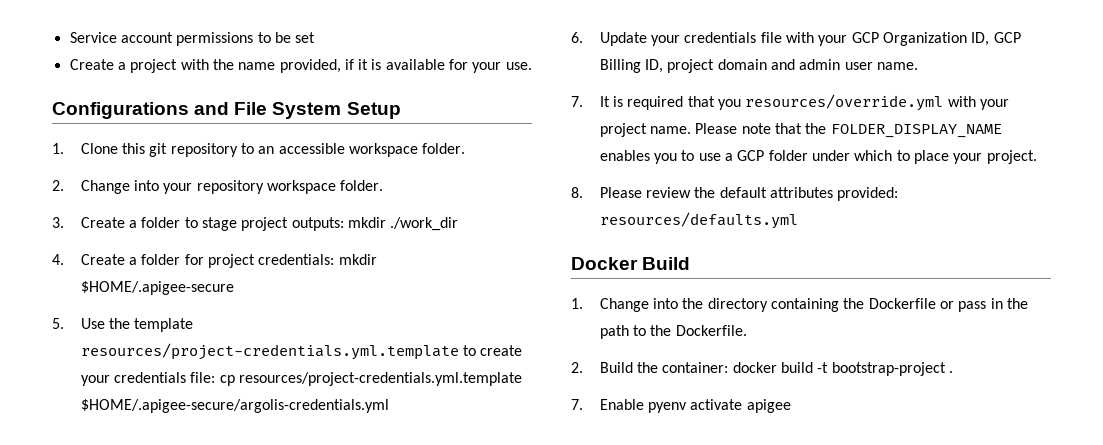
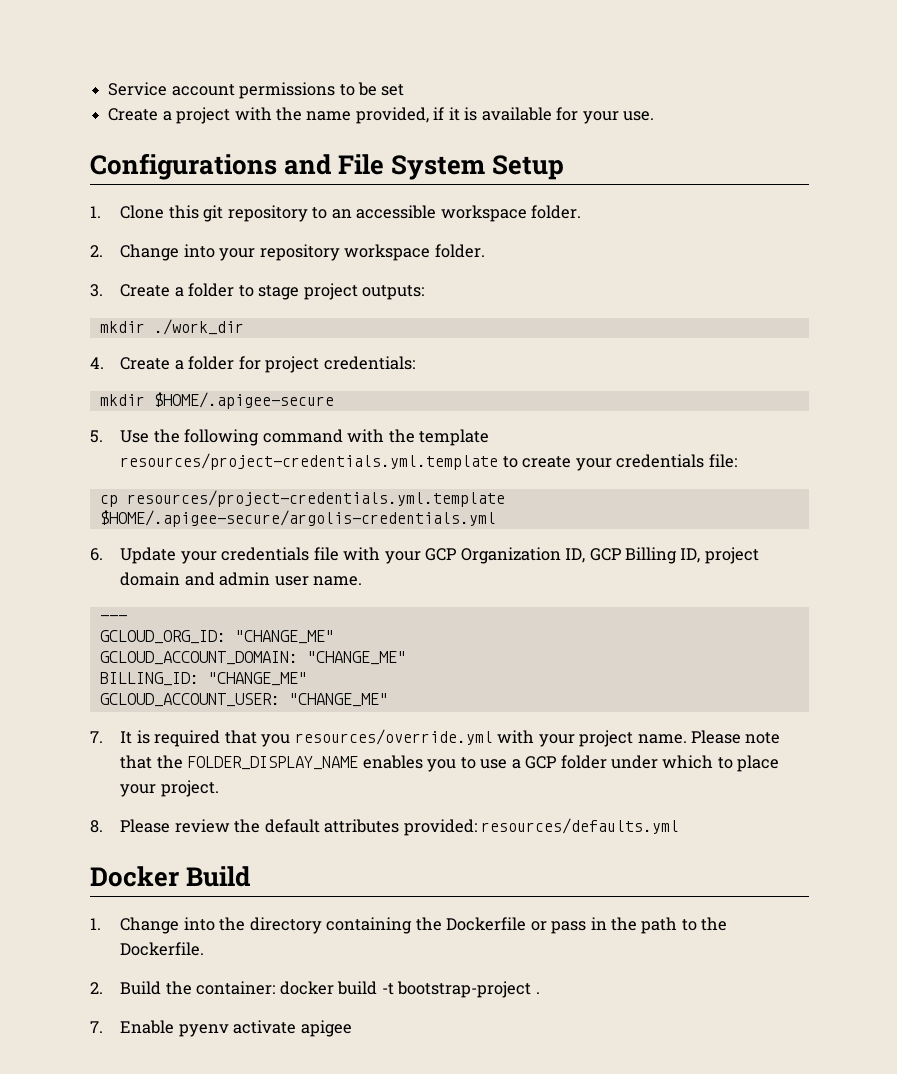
- 3. Create a folder to stage project outputs: mkdir ./work_dir
+ 3. Create a folder to stage project outputs:
+ mkdir ./work_dir
- 4. Create a folder for project credentials: mkdir $HOME/.apigee-secure
+ 4. Create a folder for project credentials:
+ mkdir $HOME/.apigee-secure
- 5. Use the template resources/project-credentials.yml.template to create your credentials file: cp resources/project-credentials.yml.template $HOME/.apigee-secure/argolis-credentials.yml
+ 5. Use the following command with the template resources/project-credentials.yml.template to create your credentials file:
+ cp resources/project-credentials.yml.template $HOME/.apigee-secure/argolis-credentials.yml
+ ---
+ GCLOUD_ORG_ID: "CHANGE_ME"
+ GCLOUD_ACCOUNT_DOMAIN: "CHANGE_ME"
+ BILLING_ID: "CHANGE_ME"
+ GCLOUD_ACCOUNT_USER: "CHANGE_ME"

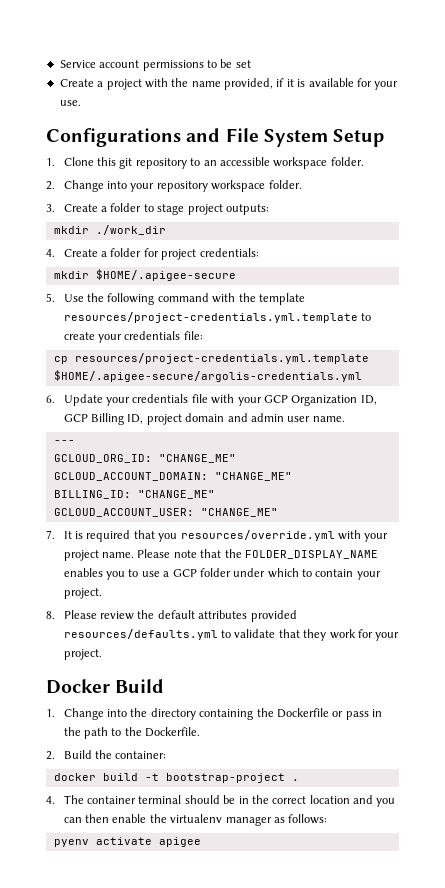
- Please note that the FOLDER_DISPLAY_NAME enables you to use a GCP folder under which to place your project.
+ Please note that the FOLDER_DISPLAY_NAME enables you to use a GCP folder under which to contain your project.
- 8. Please review the default attributes provided: resources/defaults.yml
+ 8. Please review the default attributes provided resources/defaults.yml to validate that they work for your project.
- 2. Build the container: docker build -t bootstrap-project .
+ 2. Build the container:
+ docker build -t bootstrap-project .
- 7. Enable pyenv activate apigee
+ 4. The container terminal should be in the correct location and you can then enable the virtualenv manager as follows:
+ pyenv activate apigee

